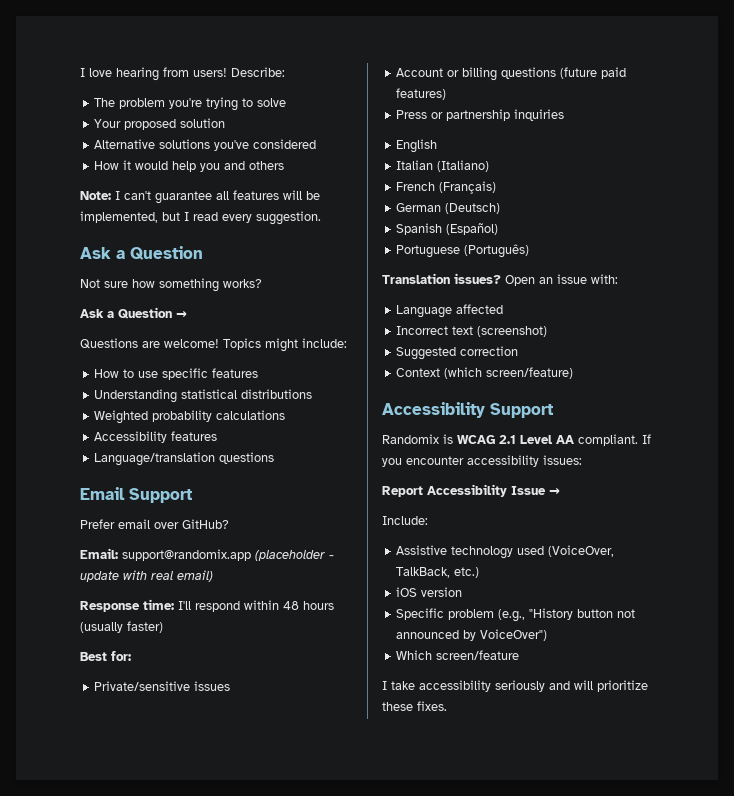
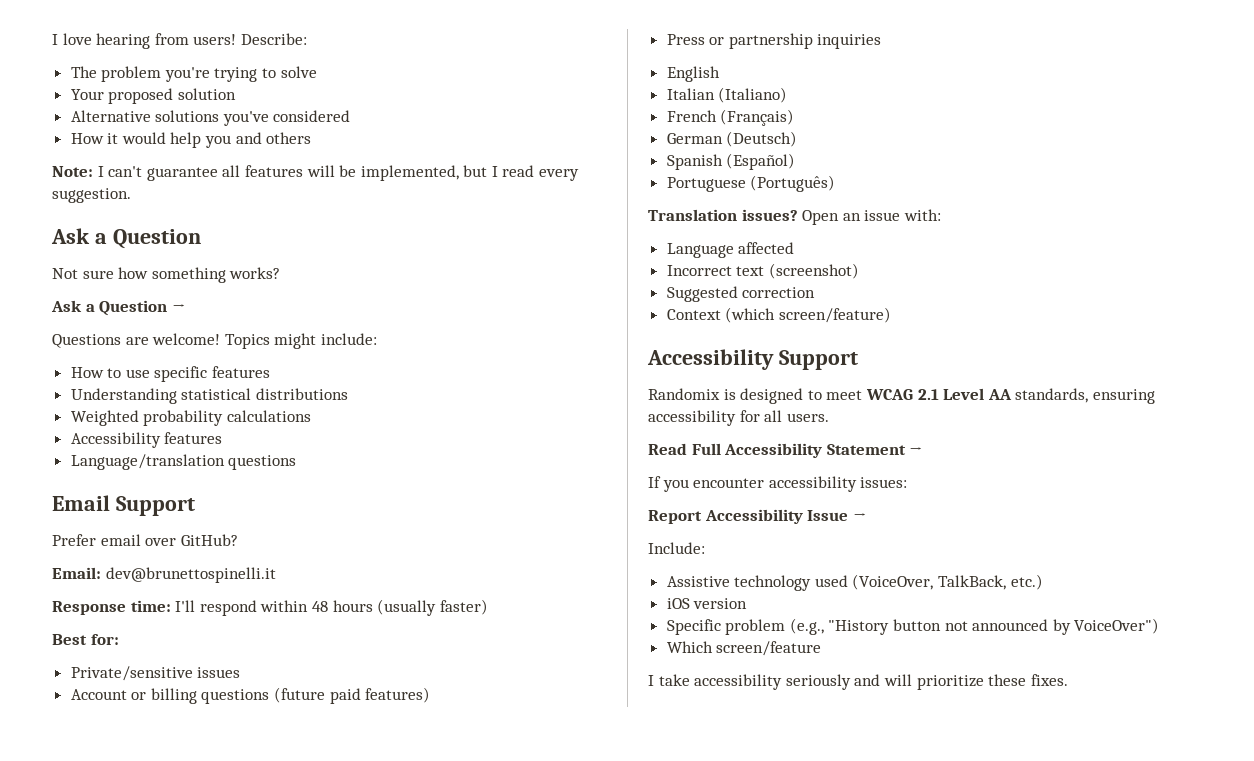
- Email: support@randomix.app (placeholder - update with real email)
+ Email: dev@brunettospinelli.it
- Randomix is WCAG 2.1 Level AA compliant. If you encounter accessibility issues:
+ Randomix is designed to meet WCAG 2.1 Level AA standards, ensuring accessibility for all users.
+ Read Full Accessibility Statement →
+ If you encounter accessibility issues:

